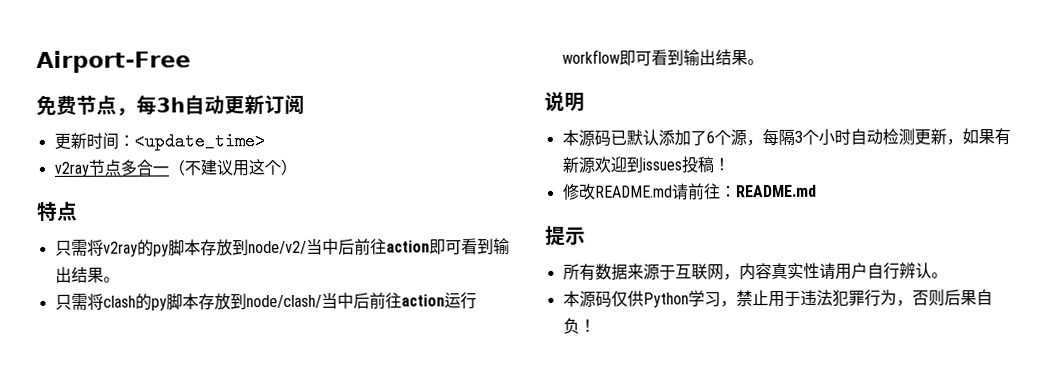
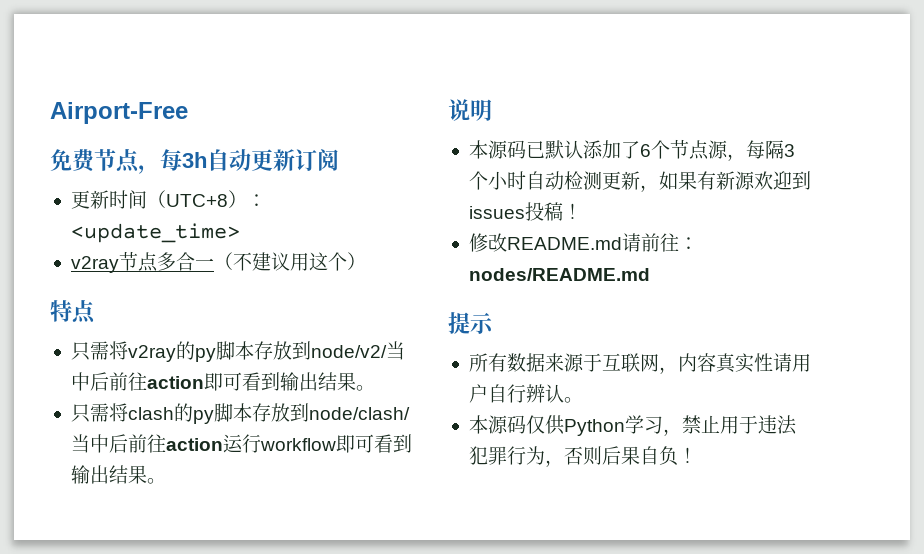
- 更新时间：<update_time>
+ 更新时间（UTC+8）：<update_time>
- 本源码已默认添加了6个源，每隔3个小时自动检测更新，如果有新源欢迎到issues投稿！
+ 本源码已默认添加了6个节点源，每隔3个小时自动检测更新，如果有新源欢迎到issues投稿！
- 修改README.md请前往：README.md
+ 修改README.md请前往：nodes/README.md

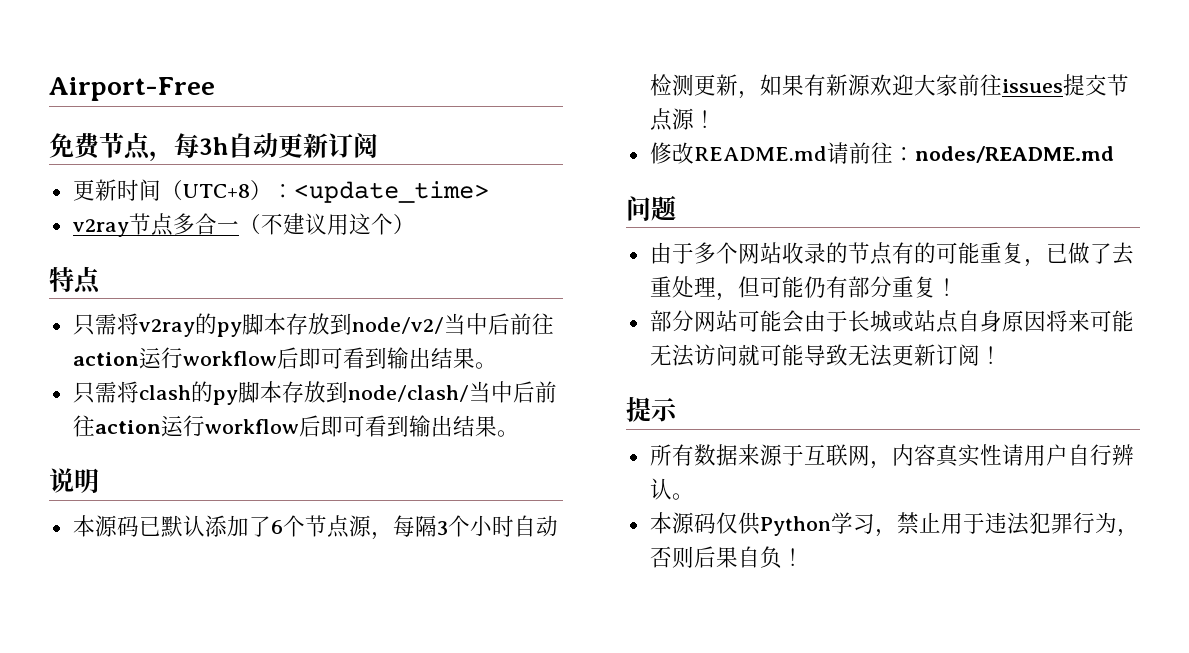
- 只需将v2ray的py脚本存放到node/v2/当中后前往action即可看到输出结果。
+ 只需将v2ray的py脚本存放到node/v2/当中后前往action运行workflow后即可看到输出结果。
- 只需将clash的py脚本存放到node/clash/当中后前往action运行workflow即可看到输出结果。
+ 只需将clash的py脚本存放到node/clash/当中后前往action运行workflow后即可看到输出结果。
- 本源码已默认添加了6个节点源，每隔3个小时自动检测更新，如果有新源欢迎到issues投稿！
+ 本源码已默认添加了6个节点源，每隔3个小时自动检测更新，如果有新源欢迎大家前往issues提交节点源！
+ 问题
+ 由于多个网站收录的节点有的可能重复，已做了去重处理，但可能仍有部分重复！
+ 部分网站可能会由于长城或站点自身原因将来可能无法访问就可能导致无法更新订阅！

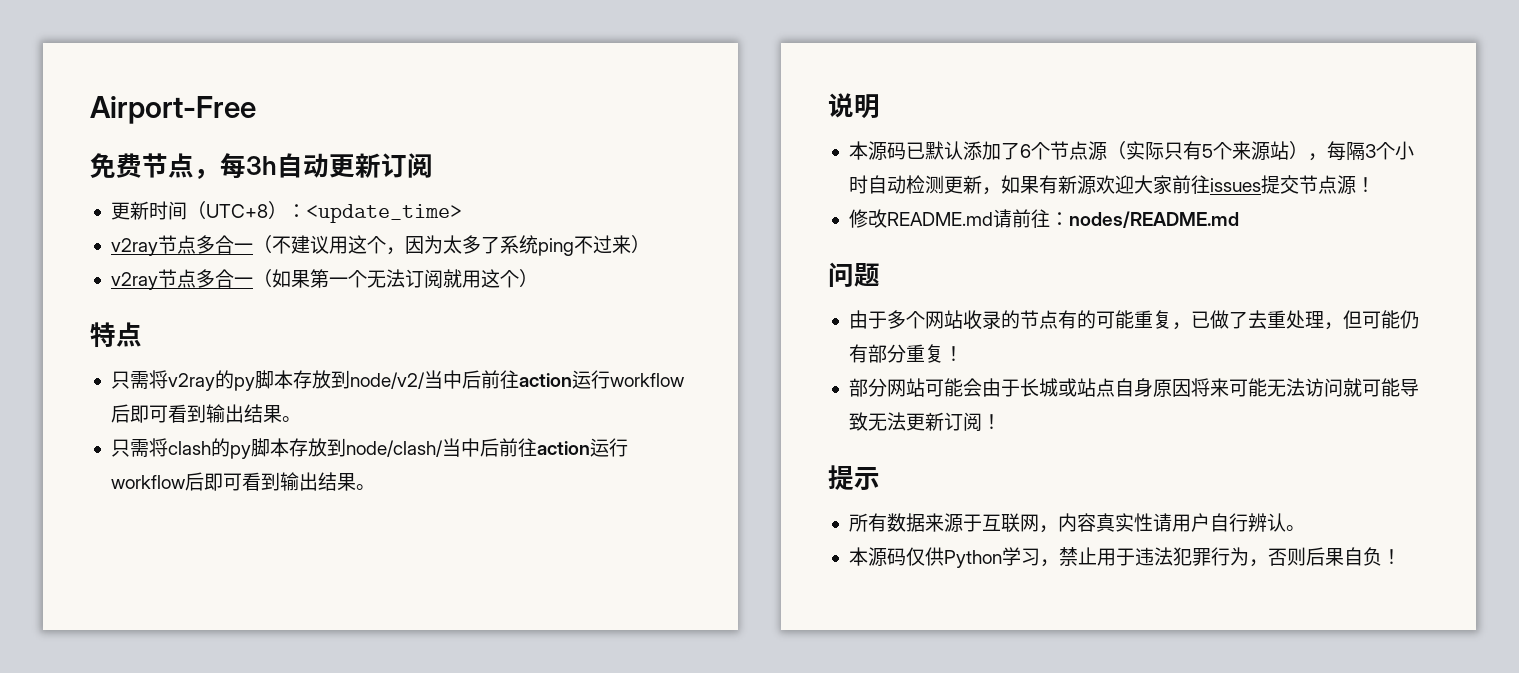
- v2ray节点多合一（不建议用这个）
+ v2ray节点多合一（不建议用这个，因为太多了系统ping不过来）
+ v2ray节点多合一（如果第一个无法订阅就用这个）
- 本源码已默认添加了6个节点源，每隔3个小时自动检测更新，如果有新源欢迎大家前往issues提交节点源！
+ 本源码已默认添加了6个节点源（实际只有5个来源站），每隔3个小时自动检测更新，如果有新源欢迎大家前往issues提交节点源！

